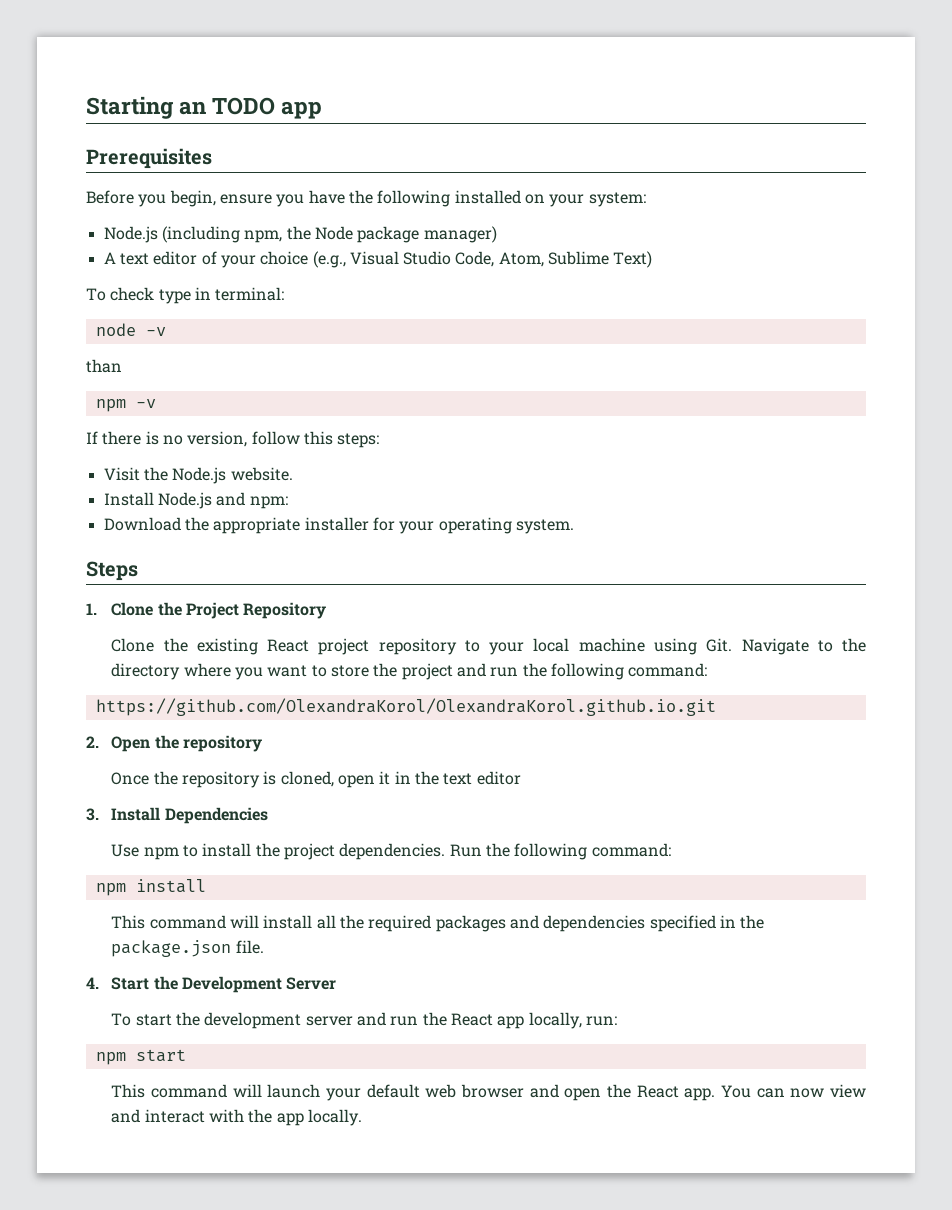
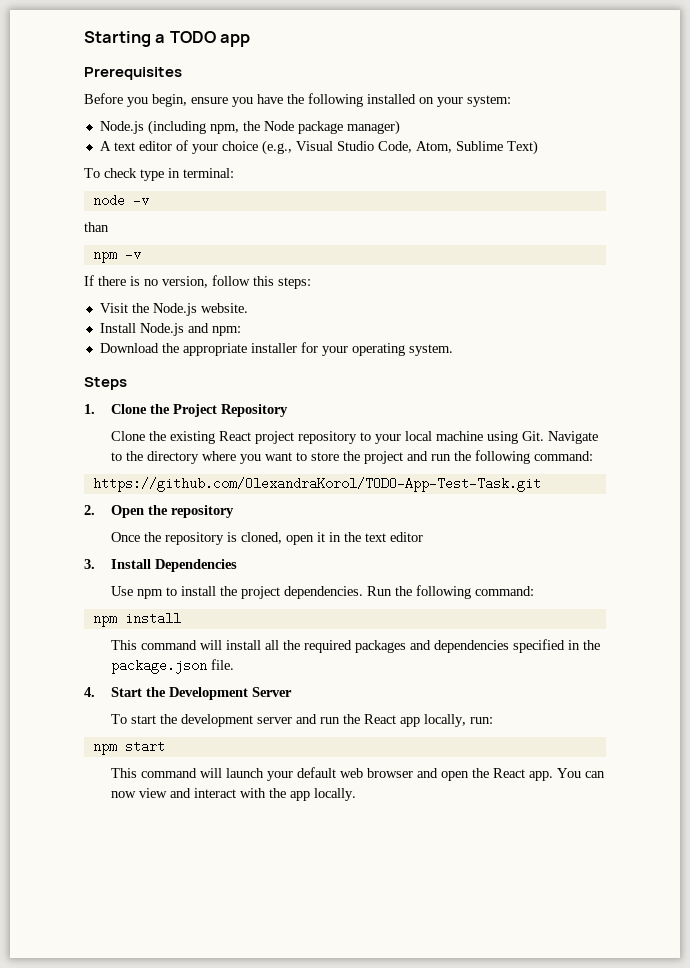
- Starting an TODO app
+ Starting a TODO app
- https://github.com/OlexandraKorol/OlexandraKorol.github.io.git
+ https://github.com/OlexandraKorol/TODO-App-Test-Task.git

